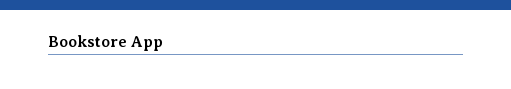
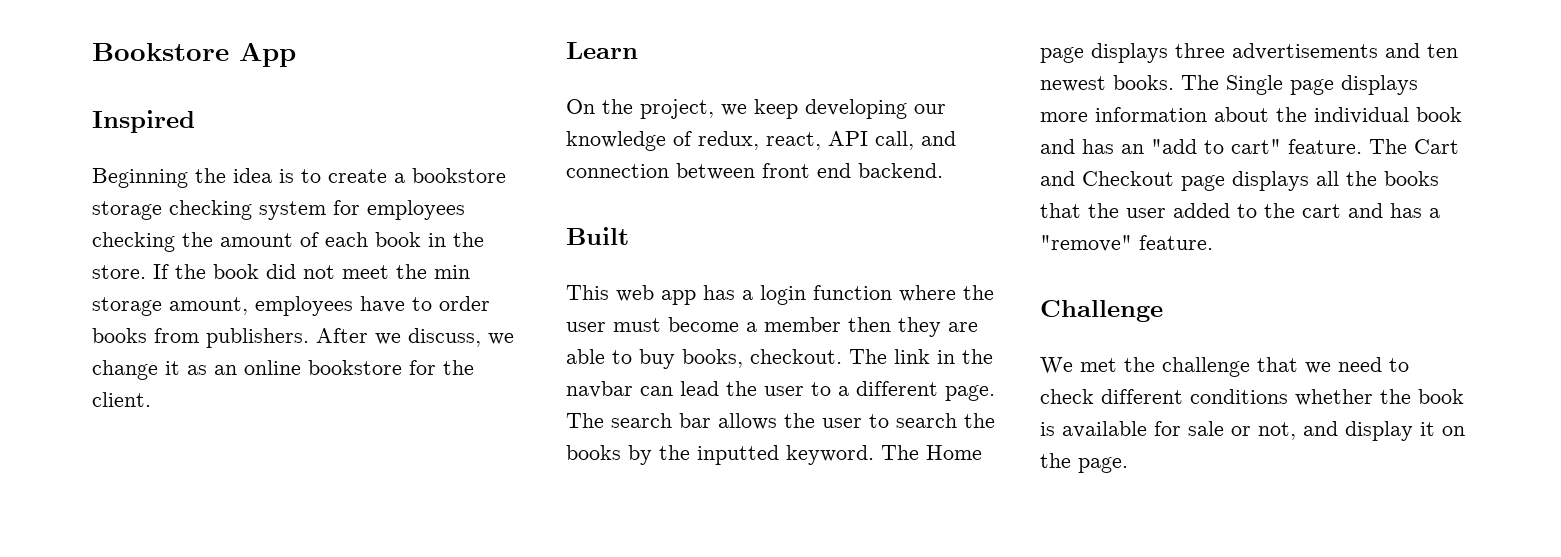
+ Inspired
+ Beginning the idea is to create a bookstore storage checking system for employees checking the amount of each book in the store. If the book did not meet the min storage amount, employees have to order books from publishers. After we discuss, we change it as an online bookstore for the client.
+ Learn
+ On the project, we keep developing our knowledge of redux, react, API call, and connection between front end backend.
+ Built
+ This web app has a login function where the user must become a member then they are able to buy books, checkout. The link in the navbar can lead the user to a different page. The search bar allows the user to search the books by the inputted keyword. The Home page displays three advertisements and ten newest books. The Single page displays more information about the individual book and has an "add to cart" feature. The Cart and Checkout page displays all the books that the user added to the cart and has a "remove" feature.
+ Challenge
+ We met the challenge that we need to check different conditions whether the book is available for sale or not, and display it on the page.

